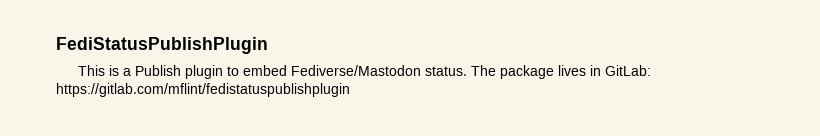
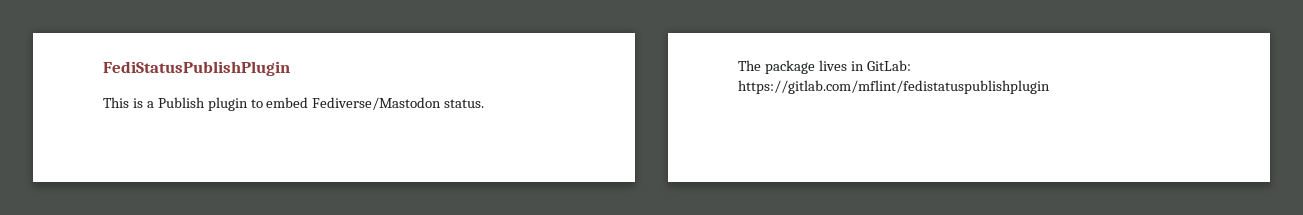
- This is a Publish plugin to embed Fediverse/Mastodon status. The package lives in GitLab: https://gitlab.com/mflint/fedistatuspublishplugin
+ This is a Publish plugin to embed Fediverse/Mastodon status.
+ The package lives in GitLab: https://gitlab.com/mflint/fedistatuspublishplugin

